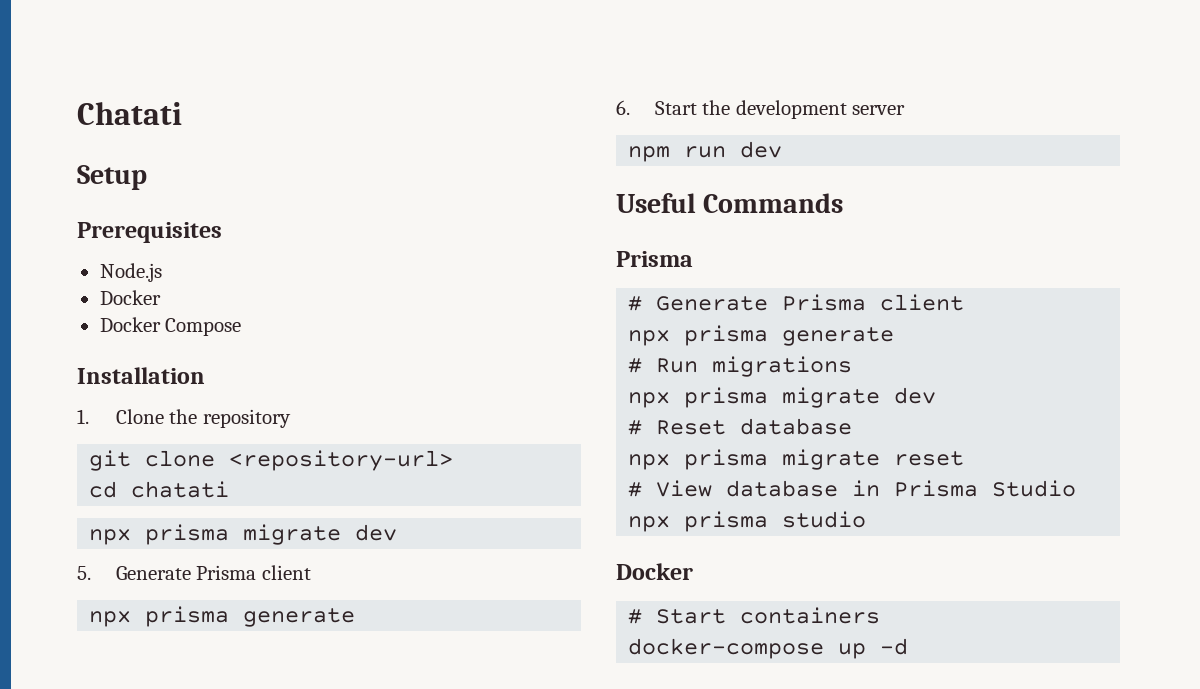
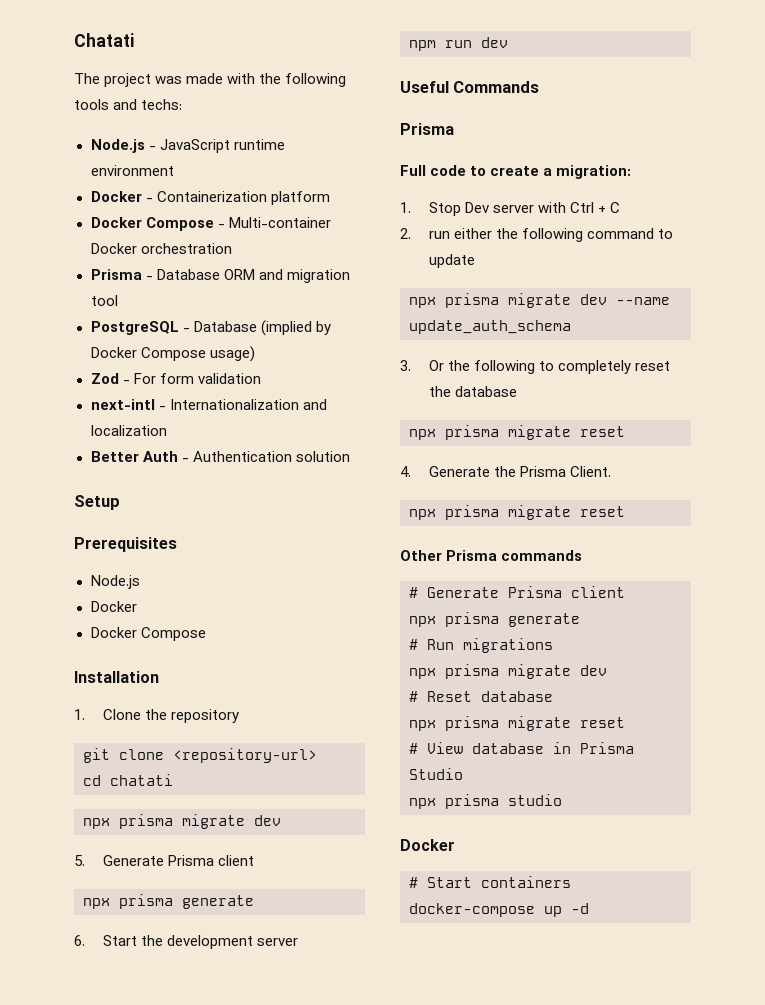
+ The project was made with the following tools and techs:
+ Node.js - JavaScript runtime environment
+ Docker - Containerization platform
+ Docker Compose - Multi-container Docker orchestration
+ Prisma - Database ORM and migration tool
+ PostgreSQL - Database (implied by Docker Compose usage)
+ Zod - For form validation
+ next-intl - Internationalization and localization
+ Better Auth - Authentication solution
+ Full code to create a migration:
+ 1. Stop Dev server with Ctrl + C
+ 2. run either the following command to update
+ npx prisma migrate dev --name update_auth_schema
+ 3. Or the following to completely reset the database
+ npx prisma migrate reset
+ 4. Generate the Prisma Client.
+ npx prisma migrate reset
+ Other Prisma commands

